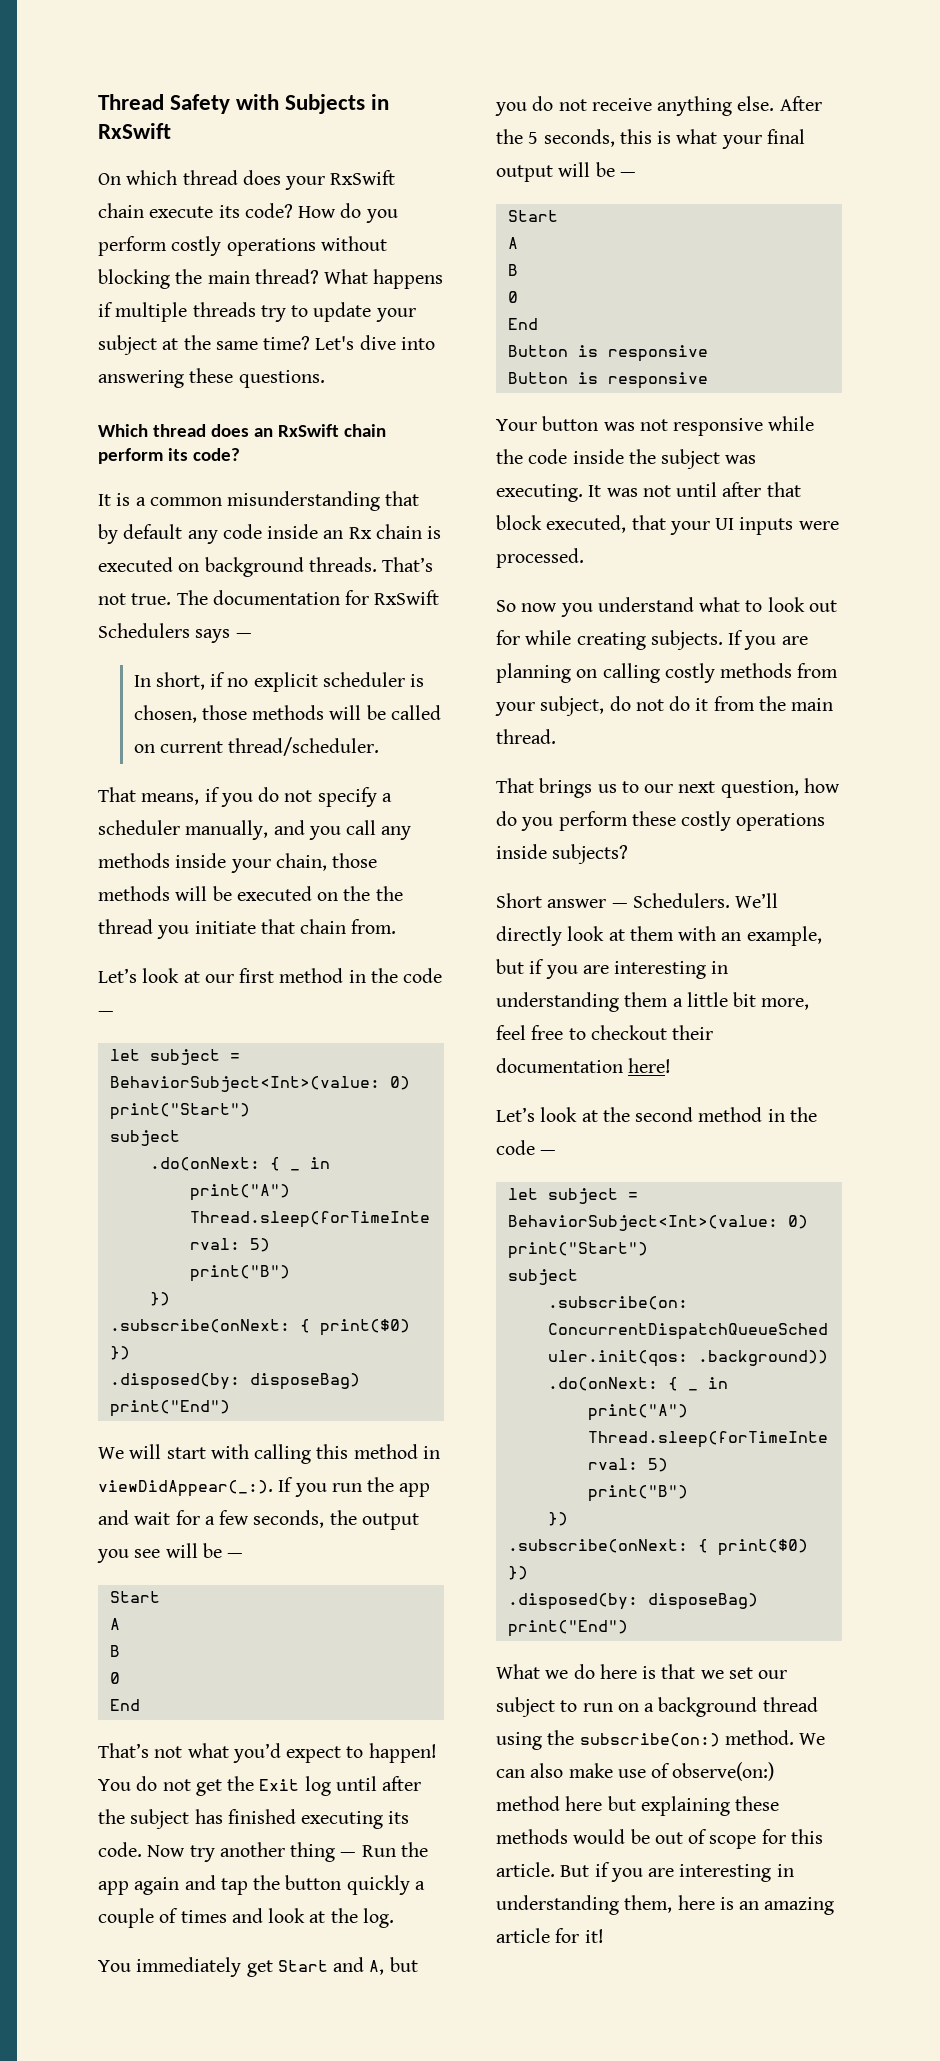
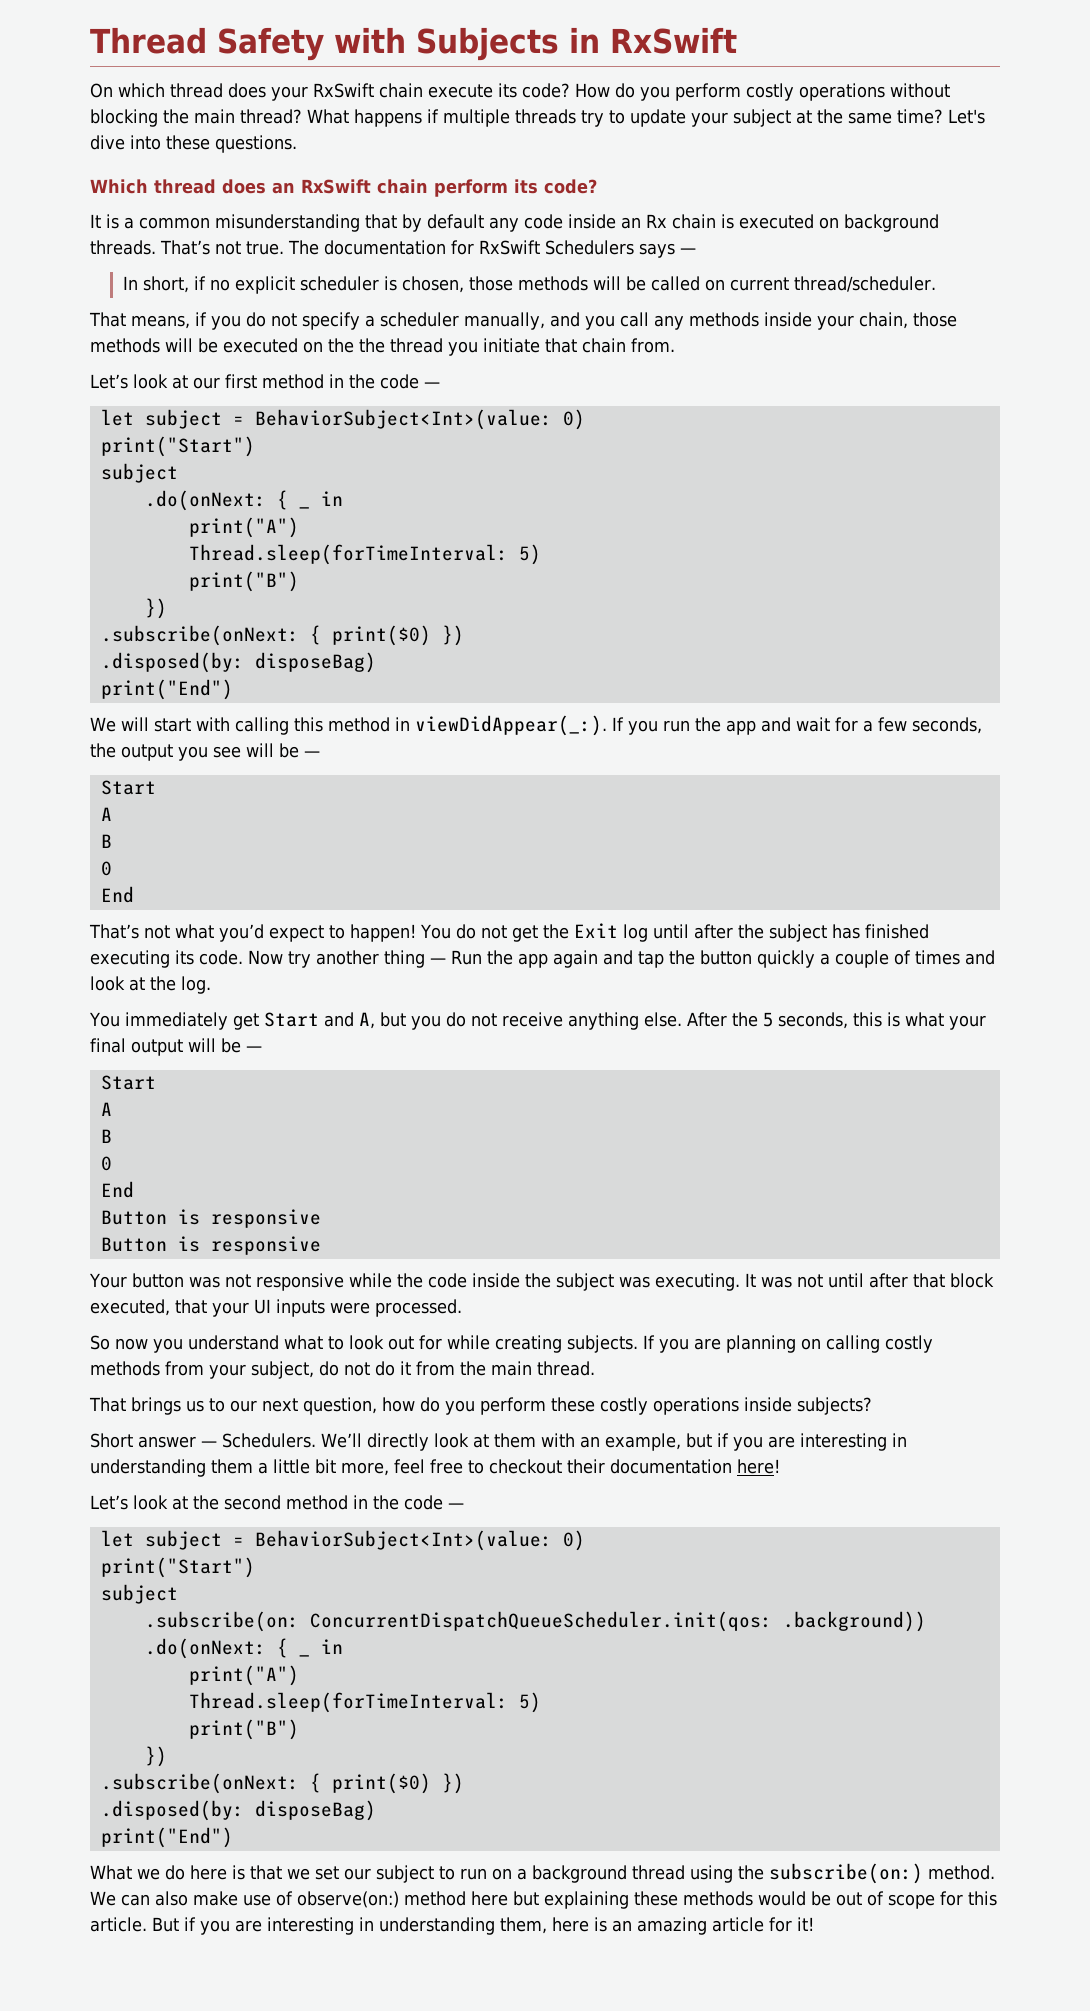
- Let's dive into answering these questions.
+ Let's dive into these questions.

